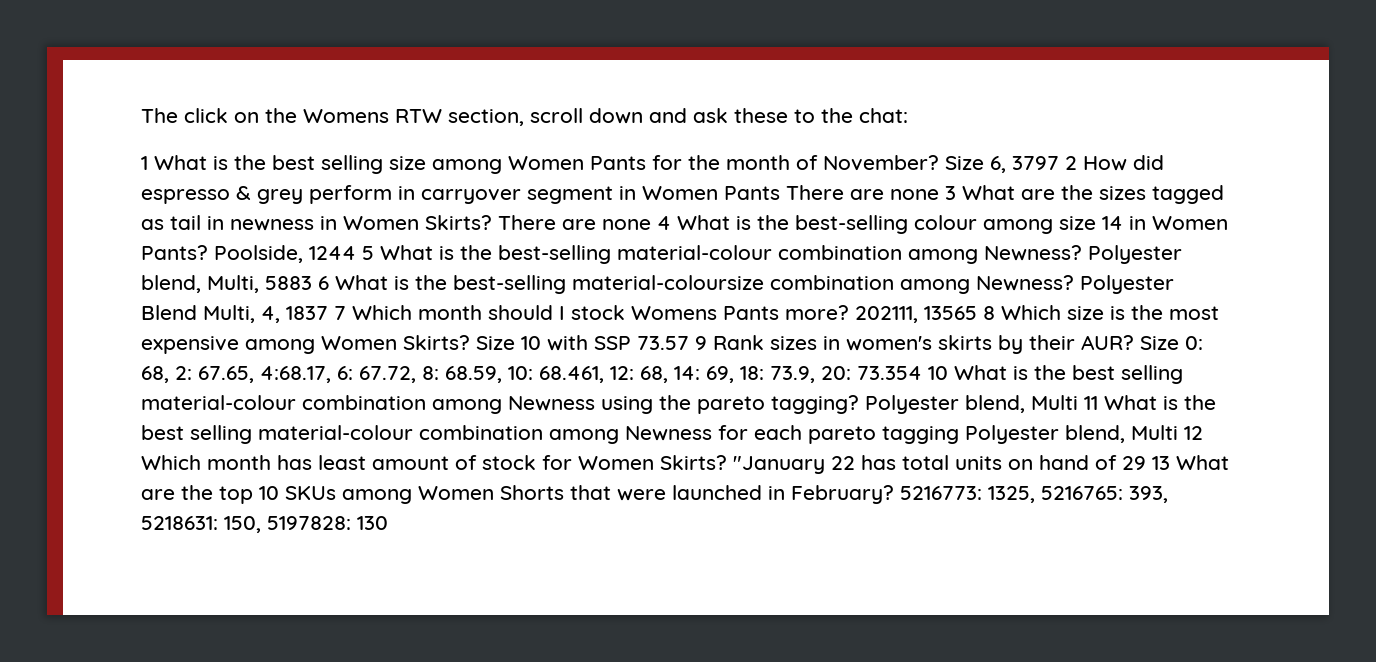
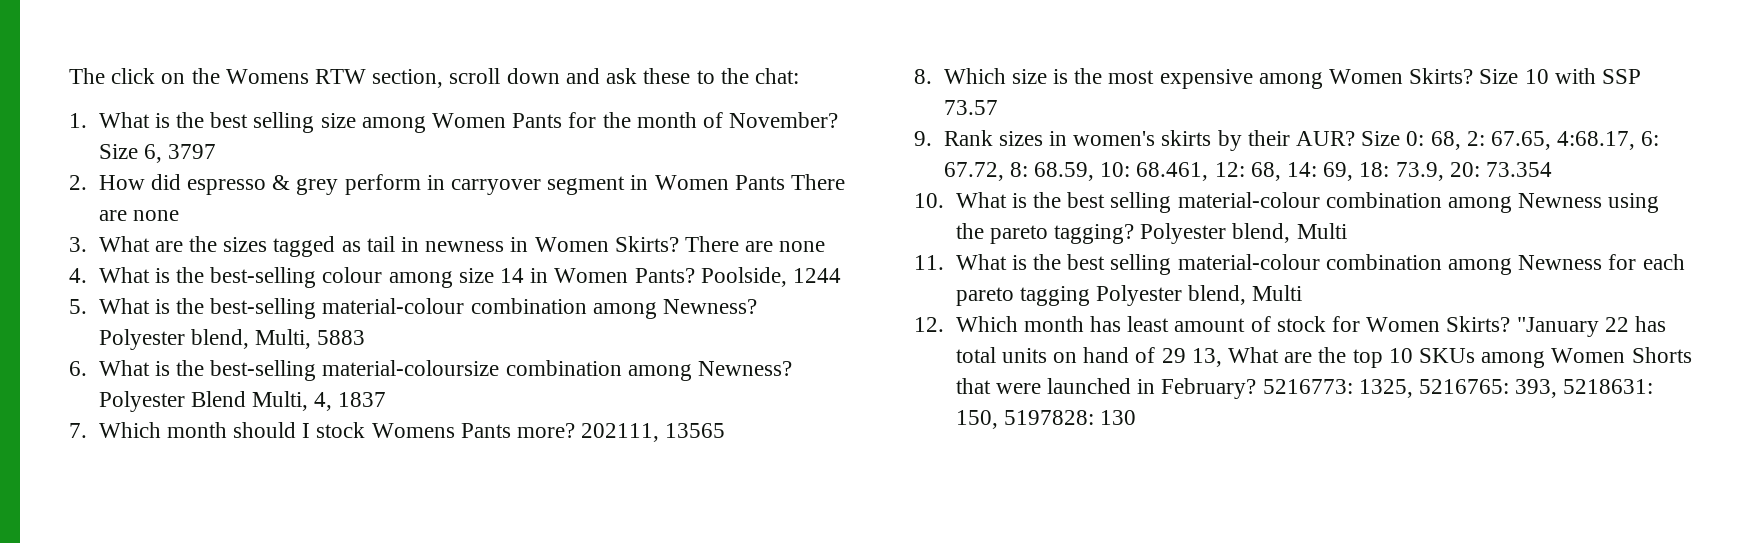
- 1 What is the best selling size among Women Pants for the month of November?
+ 1. What is the best selling size among Women Pants for the month of November?
- Size 6, 3797 2 How did espresso & grey perform in carryover segment in Women Pants There are none 3 What are the sizes tagged as tail in newness in Women Skirts? There are none 4 What is the best-selling colour among size 14 in Women Pants?
+ Size 6, 3797
+ 2. How did espresso & grey perform in carryover segment in Women Pants There are none
+ 3. What are the sizes tagged as tail in newness in Women Skirts? There are none
+ 4. What is the best-selling colour among size 14 in Women Pants?
- Poolside, 1244 5 What is the best-selling material-colour combination among Newness?
+ Poolside, 1244
+ 5. What is the best-selling material-colour combination among Newness?
- Polyester blend, Multi, 5883 6 What is the best-selling material-coloursize combination among Newness?
+ Polyester blend, Multi, 5883
+ 6. What is the best-selling material-coloursize combination among Newness?
- Polyester Blend Multi, 4, 1837 7 Which month should I stock Womens Pants more?
+ Polyester Blend Multi, 4, 1837
+ 7. Which month should I stock Womens Pants more?
- 202111, 13565 8 Which size is the most expensive among Women Skirts?
+ 202111, 13565
+ 8. Which size is the most expensive among Women Skirts?
- Size 10 with SSP 73.57 9 Rank sizes in women's skirts by their AUR?
+ Size 10 with SSP 73.57
+ 9. Rank sizes in women's skirts by their AUR?
- Size 0: 68, 2: 67.65, 4:68.17, 6: 67.72, 8: 68.59, 10: 68.461, 12: 68, 14: 69, 18: 73.9, 20: 73.354 10 What is the best selling material-colour combination among Newness using the pareto tagging? Polyester blend, Multi 11 What is the best selling material-colour combination among Newness for each pareto tagging Polyester blend, Multi 12 Which month has least amount of stock for Women Skirts?
+ Size 0: 68, 2: 67.65, 4:68.17, 6: 67.72, 8: 68.59, 10: 68.461, 12: 68, 14: 69, 18: 73.9, 20: 73.354
+ 10. What is the best selling material-colour combination among Newness using the pareto tagging? Polyester blend, Multi
+ 11. What is the best selling material-colour combination among Newness for each pareto tagging Polyester blend, Multi
+ 12. Which month has least amount of stock for Women Skirts?
- "January 22 has total units on hand of 29 13 What are the top 10 SKUs among Women Shorts that were launched in February?
+ "January 22 has total units on hand of 29 13, What are the top 10 SKUs among Women Shorts that were launched in February?

